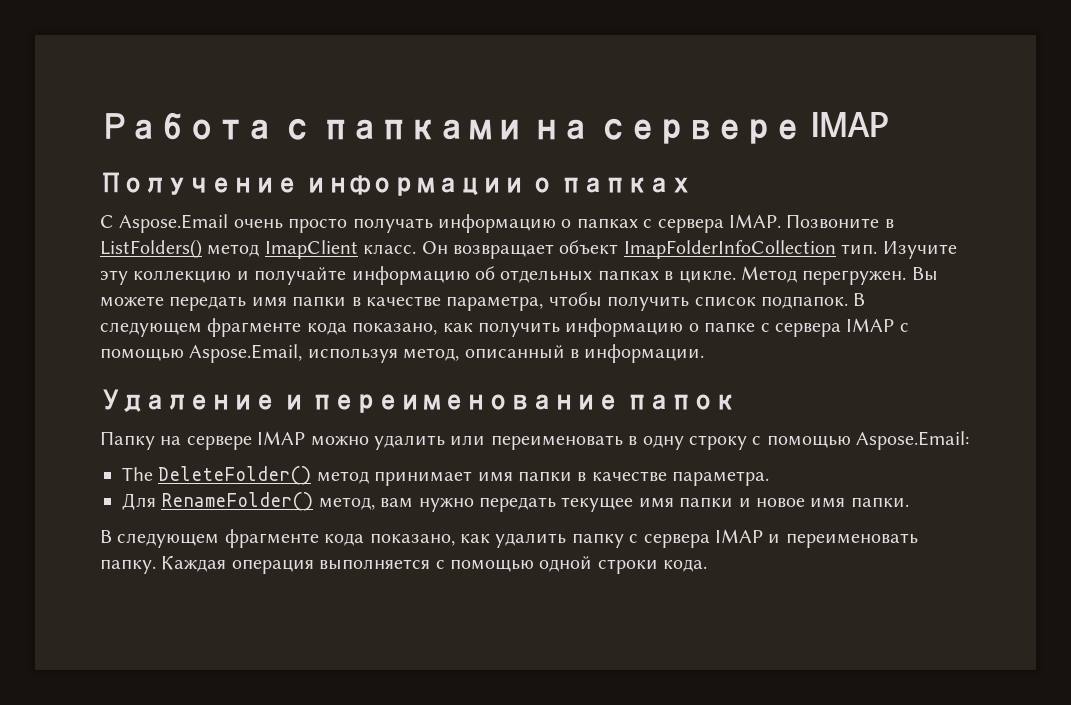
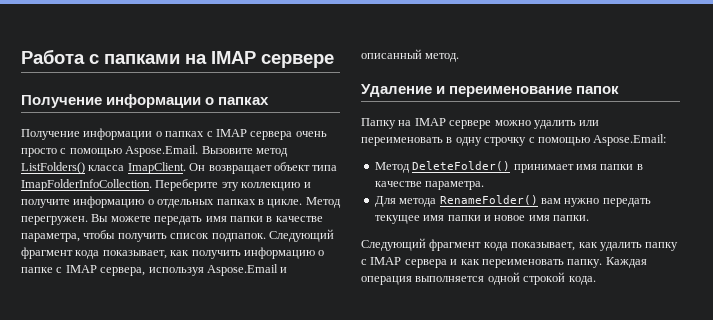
- Работа с папками на сервере IMAP
+ Работа с папками на IMAP сервере
- С Aspose.Email очень просто получать информацию о папках с сервера IMAP. Позвоните в ListFolders() метод ImapClient класс. Он возвращает объект ImapFolderInfoCollection тип. Изучите эту коллекцию и получайте информацию об отдельных папках в цикле.
+ Получение информации о папках с IMAP сервера очень просто с помощью Aspose.Email. Вызовите метод ListFolders() класса ImapClient. Он возвращает объект типа ImapFolderInfoCollection. Переберите эту коллекцию и получите информацию о отдельных папках в цикле.
- В следующем фрагменте кода показано, как получить информацию о папке с сервера IMAP с помощью Aspose.Email, используя метод, описанный в информации.
+ Следующий фрагмент кода показывает, как получить информацию о папке с IMAP сервера, используя Aspose.Email и описанный метод.
- Папку на сервере IMAP можно удалить или переименовать в одну строку с помощью Aspose.Email:
+ Папку на IMAP сервере можно удалить или переименовать в одну строчку с помощью Aspose.Email:
- The DeleteFolder() метод принимает имя папки в качестве параметра.
+ Метод DeleteFolder() принимает имя папки в качестве параметра.
- Для RenameFolder() метод, вам нужно передать текущее имя папки и новое имя папки.
+ Для метода RenameFolder() вам нужно передать текущее имя папки и новое имя папки.
- В следующем фрагменте кода показано, как удалить папку с сервера IMAP и переименовать папку.
+ Следующий фрагмент кода показывает, как удалить папку с IMAP сервера и как переименовать папку.
- Каждая операция выполняется с помощью одной строки кода.
+ Каждая операция выполняется одной строкой кода.

